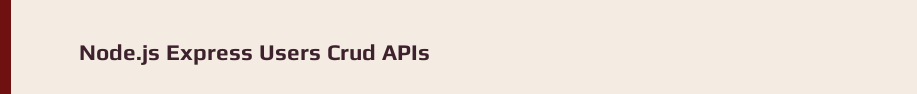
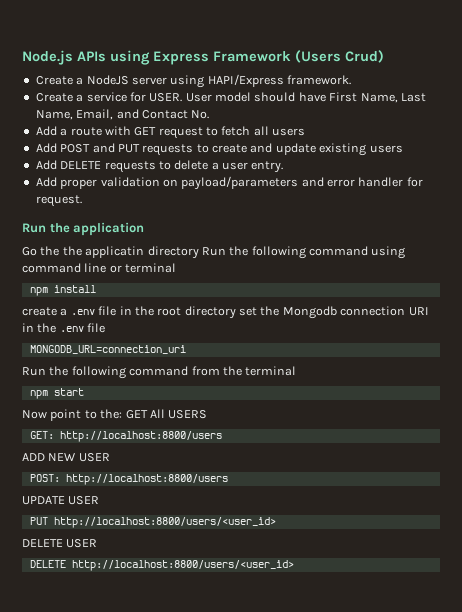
- Node.js Express Users Crud APIs
+ Node.js APIs using Express Framework (Users Crud)
+ Create a NodeJS server using HAPI/Express framework.
+ Create a service for USER. User model should have First Name, Last Name, Email, and Contact No.
+ Add a route with GET request to fetch all users
+ Add POST and PUT requests to create and update existing users
+ Add DELETE requests to delete a user entry.
+ Add proper validation on payload/parameters and error handler for request.
+ Run the application
+ Go the the applicatin directory Run the following command using command line or terminal
+ npm install
+ create a .env file in the root directory set the Mongodb connection URI in the .env file
+ MONGODB_URL=connection_uri
+ Run the following command from the terminal
+ npm start
+ Now point to the: GET All USERS
+ GET: http://localhost:8800/users
+ ADD NEW USER
+ POST: http://localhost:8800/users
+ UPDATE USER
+ PUT http://localhost:8800/users/<user_id>
+ DELETE USER
+ DELETE http://localhost:8800/users/<user_id>

